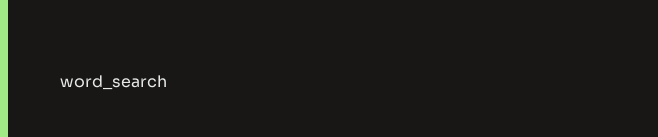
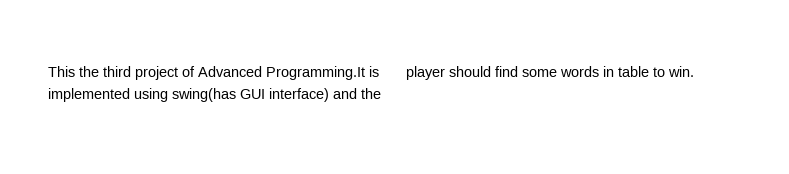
- word_search
+ This the third project of Advanced Programming.It is implemented using swing(has GUI interface) and the player should find some words in table to win.

